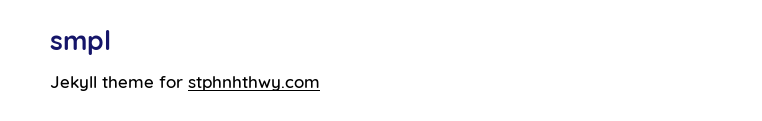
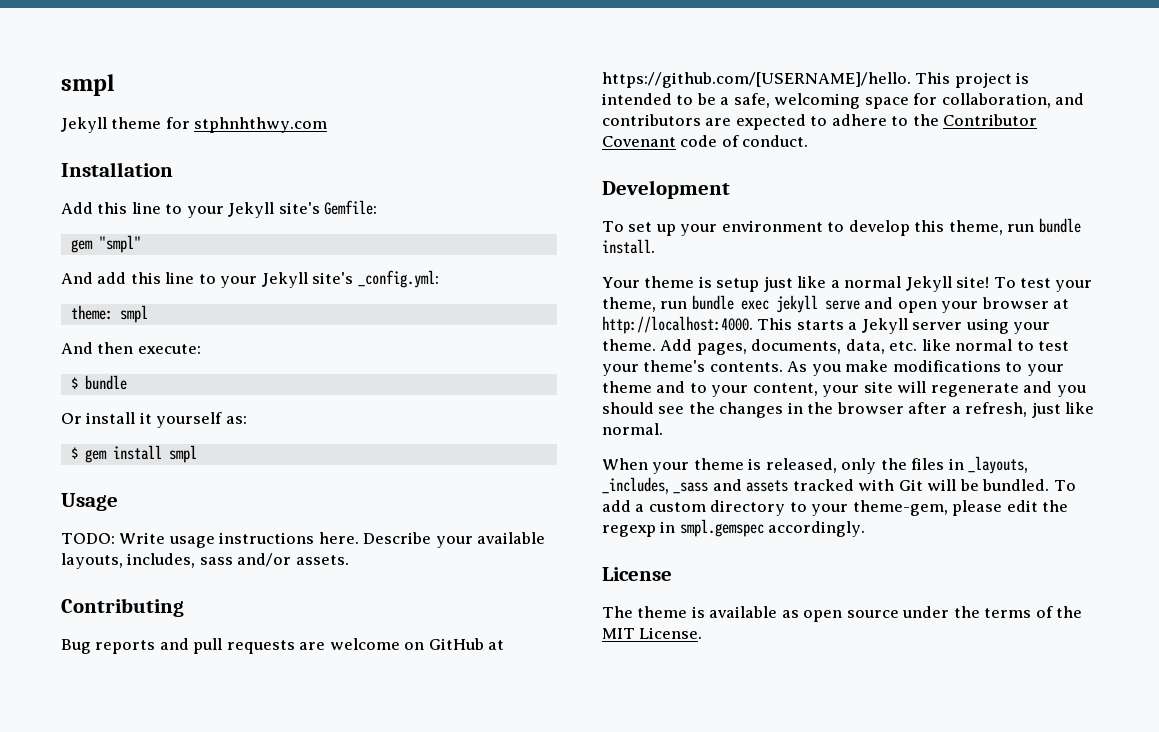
+ Installation
+ Add this line to your Jekyll site's Gemfile:
+ gem "smpl"
+ And add this line to your Jekyll site's _config.yml:
+ theme: smpl
+ And then execute:
+ $ bundle
+ Or install it yourself as:
+ $ gem install smpl
+ Usage
+ TODO: Write usage instructions here. Describe your available layouts, includes, sass and/or assets.
+ Contributing
+ Bug reports and pull requests are welcome on GitHub at https://github.com/[USERNAME]/hello. This project is intended to be a safe, welcoming space for collaboration, and contributors are expected to adhere to the Contributor Covenant code of conduct.
+ Development
+ To set up your environment to develop this theme, run bundle install.
+ Your theme is setup just like a normal Jekyll site! To test your theme, run bundle exec jekyll serve and open your browser at http://localhost:4000. This starts a Jekyll server using your theme. Add pages, documents, data, etc. like normal to test your theme's contents. As you make modifications to your theme and to your content, your site will regenerate and you should see the changes in the browser after a refresh, just like normal.
+ When your theme is released, only the files in _layouts, _includes, _sass and assets tracked with Git will be bundled. To add a custom directory to your theme-gem, please edit the regexp in smpl.gemspec accordingly.
+ License
+ The theme is available as open source under the terms of the MIT License.

